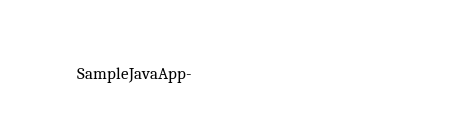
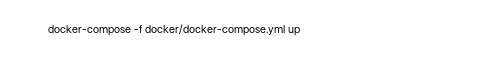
- SampleJavaApp-
+ docker-compose -f docker/docker-compose.yml up

